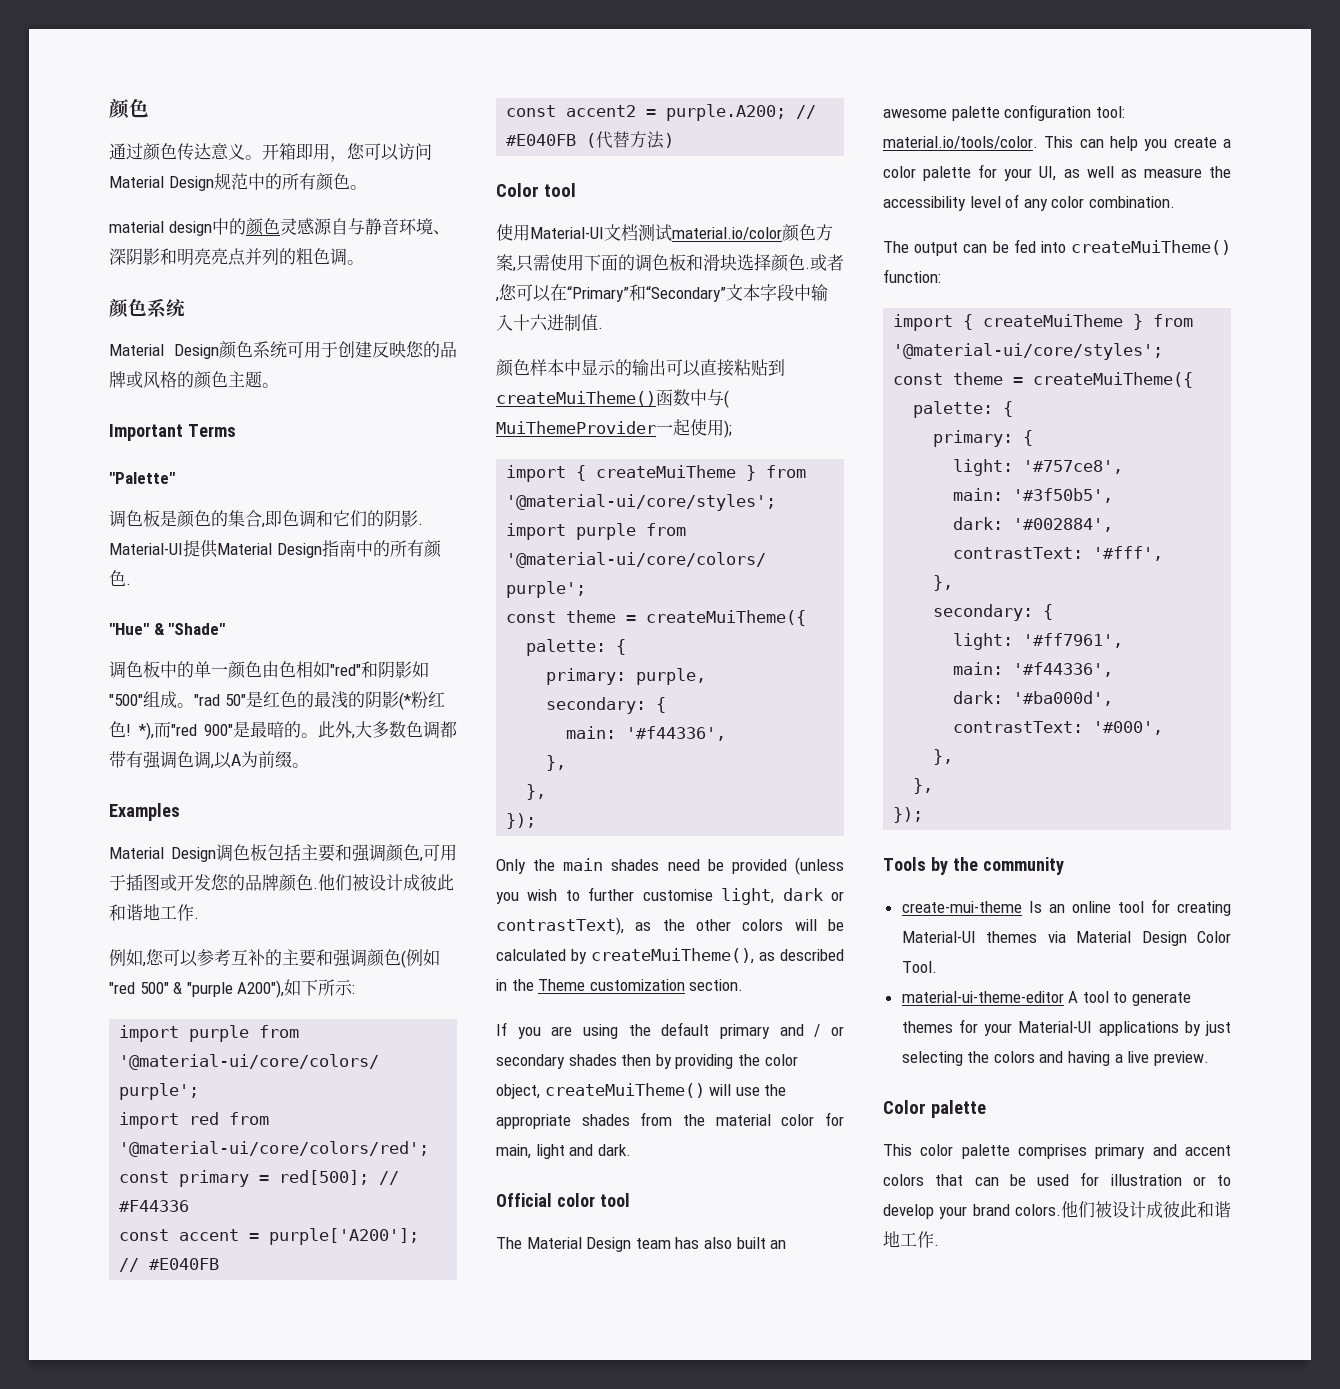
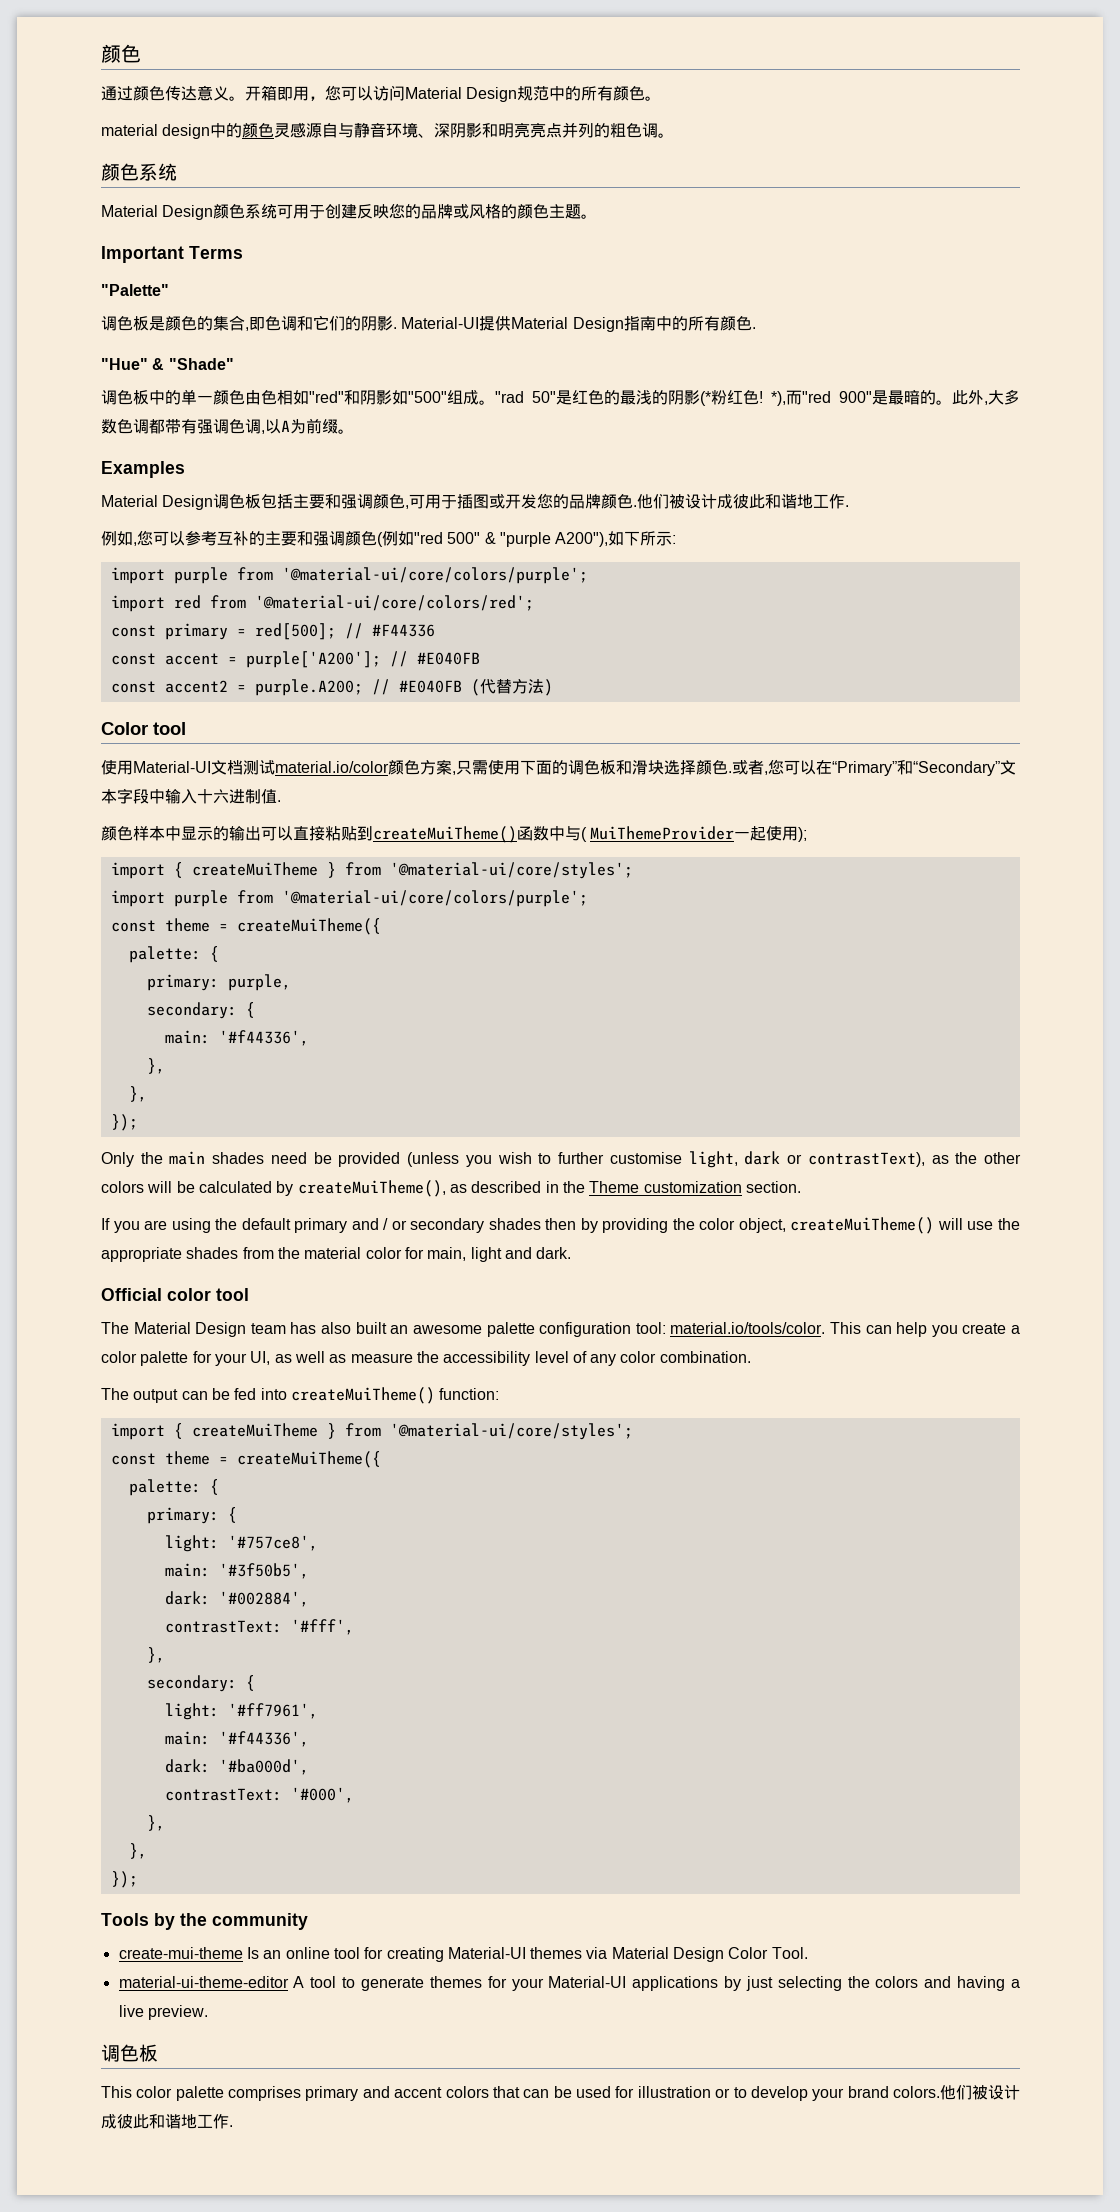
  material-ui-theme-editor A tool to generate themes for your Material-UI applications by just selecting the colors and having a live preview.
- Color palette
+ 调色板

